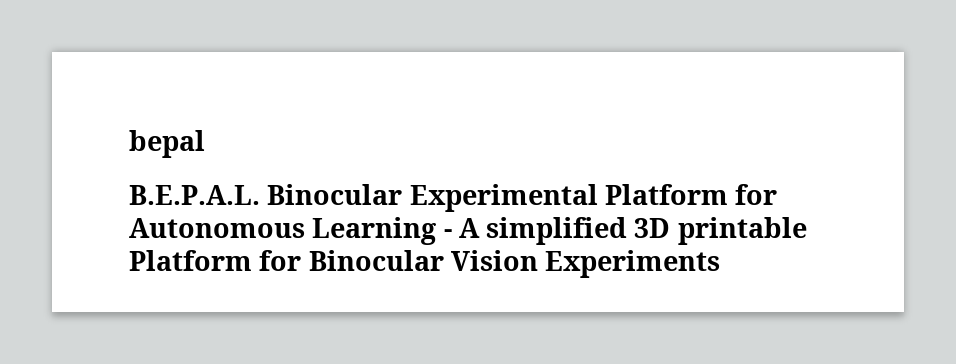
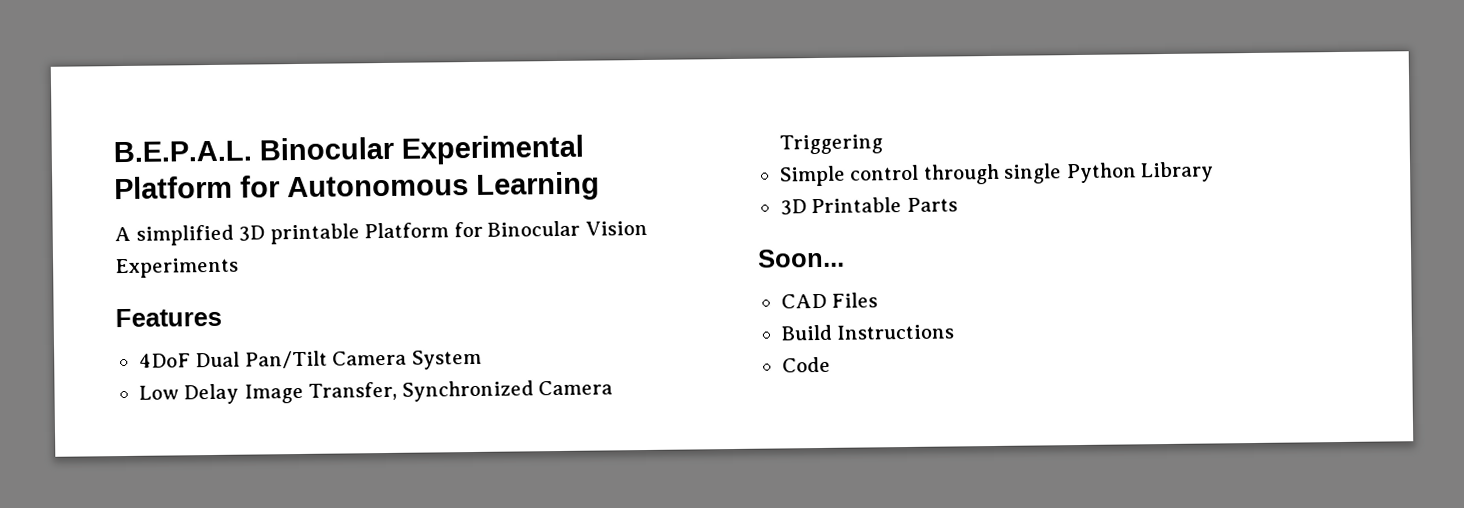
- bepal
- B.E.P.A.L. Binocular Experimental Platform for Autonomous Learning - A simplified 3D printable Platform for Binocular Vision Experiments
+ B.E.P.A.L. Binocular Experimental Platform for Autonomous Learning
+ A simplified 3D printable Platform for Binocular Vision Experiments
+ Features
+ 4DoF Dual Pan/Tilt Camera System
+ Low Delay Image Transfer, Synchronized Camera Triggering
+ Simple control through single Python Library
+ 3D Printable Parts
+ Soon...
+ CAD Files
+ Build Instructions
+ Code

